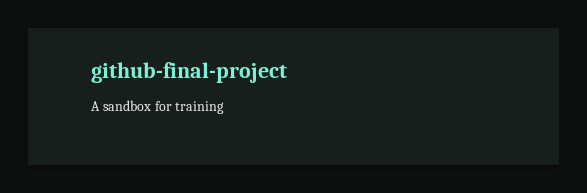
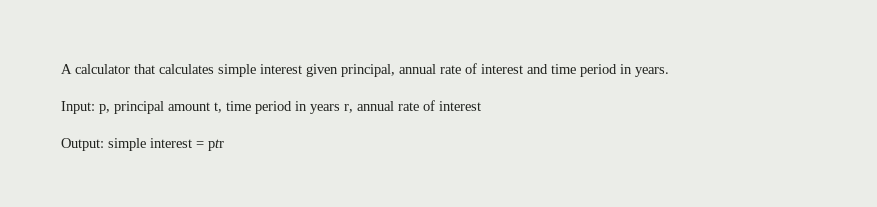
- github-final-project
- A sandbox for training
+ A calculator that calculates simple interest given principal, annual rate of interest and time period in years.
+ Input: p, principal amount t, time period in years r, annual rate of interest
+ Output: simple interest = ptr

